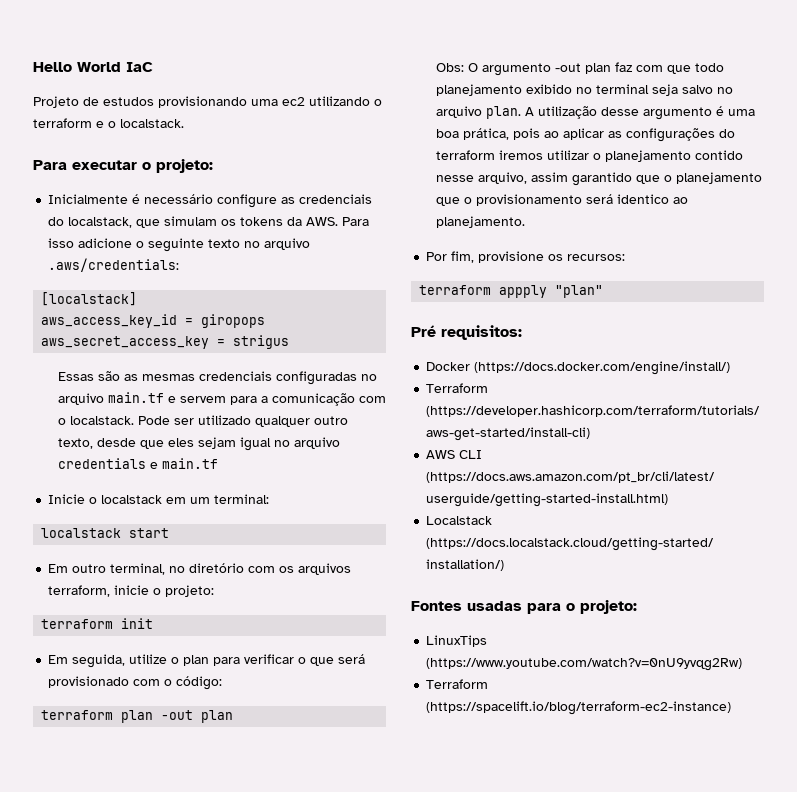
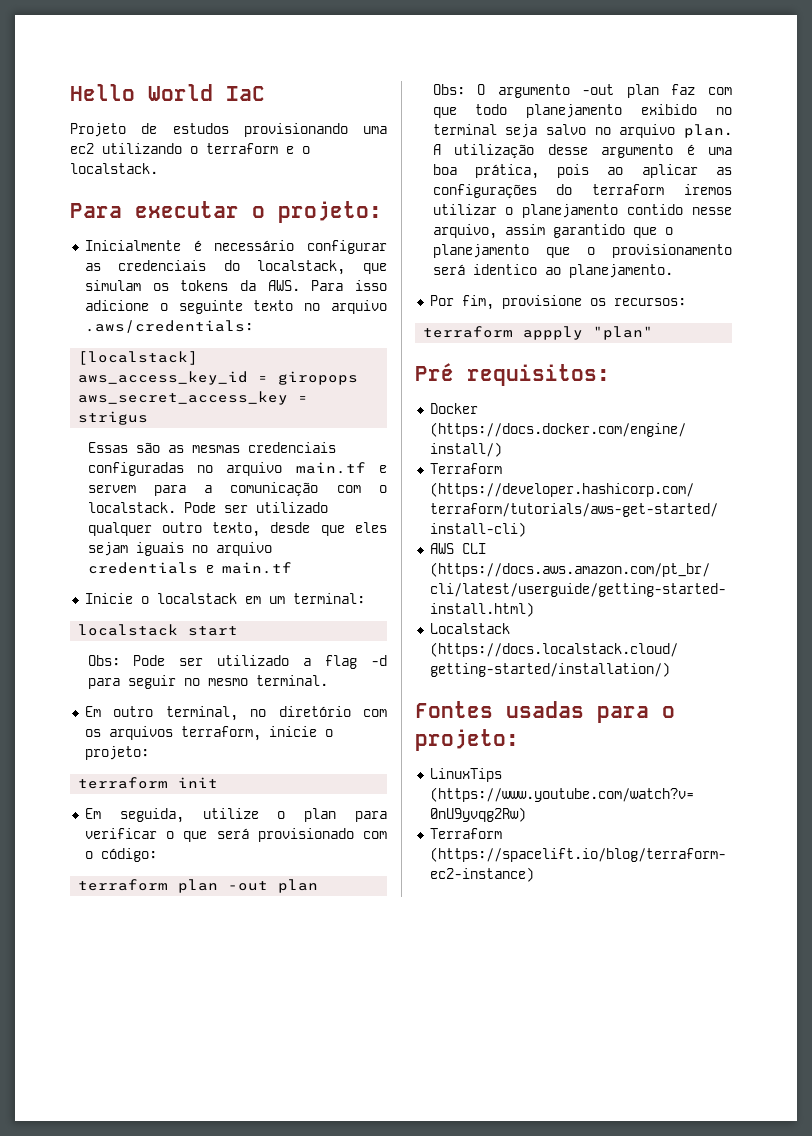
- Inicialmente é necessário configure as credenciais do localstack, que simulam os tokens da AWS. Para isso adicione o seguinte texto no arquivo .aws/credentials:
+ Inicialmente é necessário configurar as credenciais do localstack, que simulam os tokens da AWS. Para isso adicione o seguinte texto no arquivo .aws/credentials:
- Pode ser utilizado qualquer outro texto, desde que eles sejam igual no arquivo credentials e main.tf
+ Pode ser utilizado qualquer outro texto, desde que eles sejam iguais no arquivo credentials e main.tf
+ Obs: Pode ser utilizado a flag -d para seguir no mesmo terminal.

